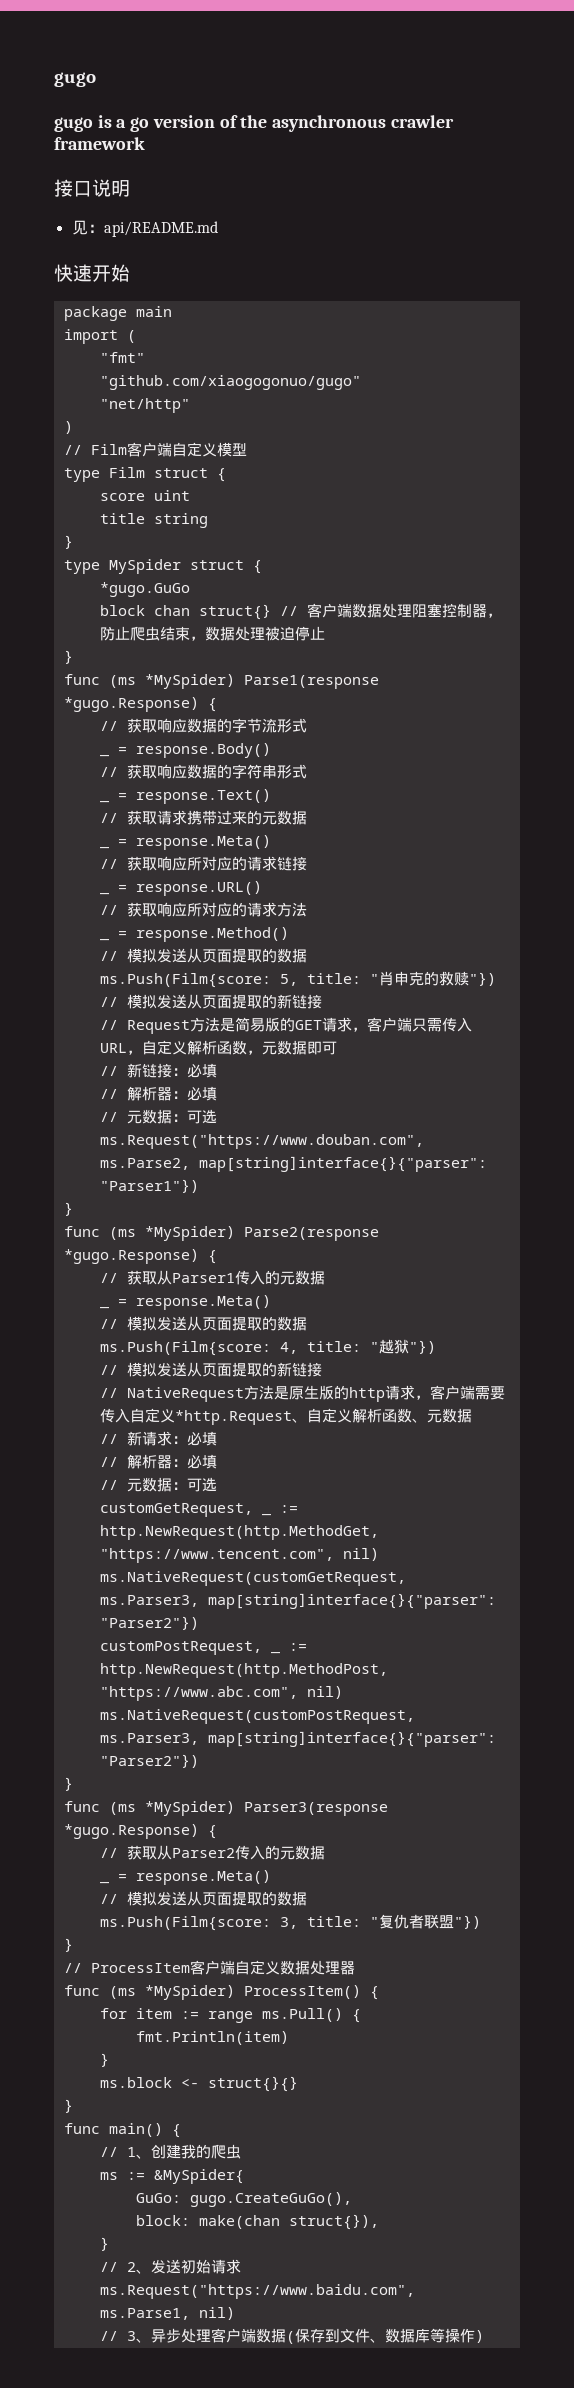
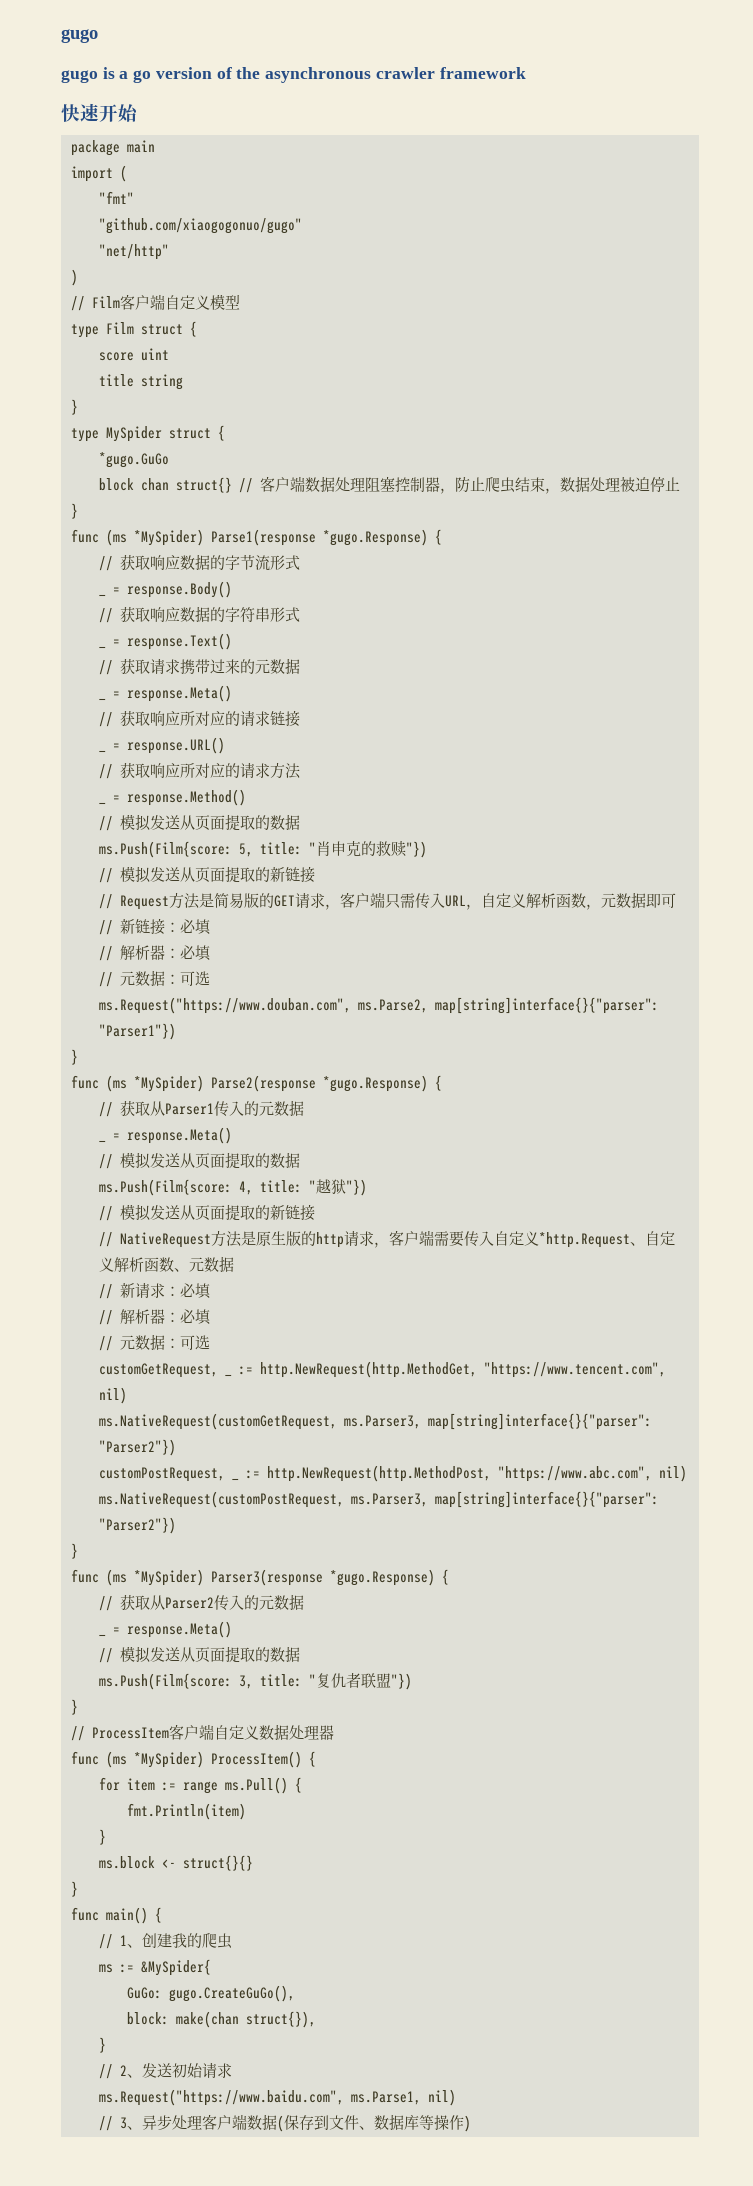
- 接口说明
- 见：api/README.md

